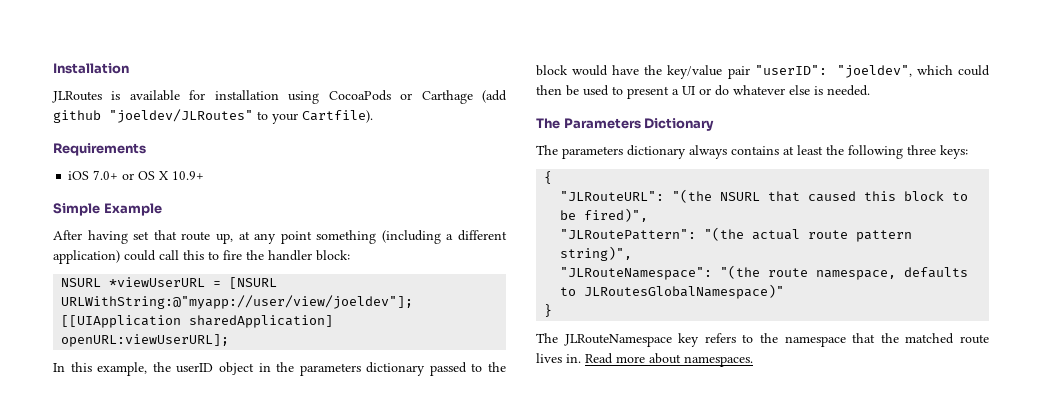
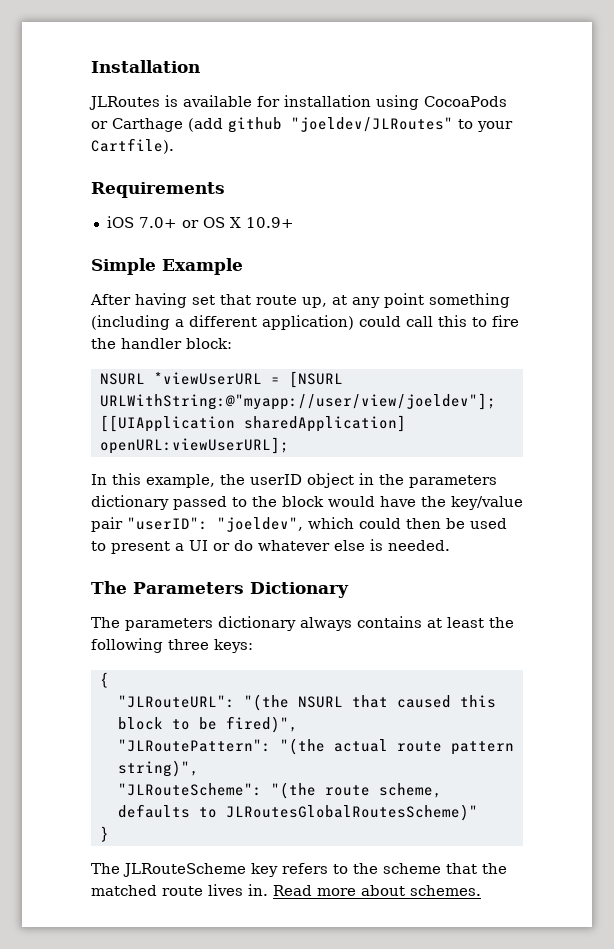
- "JLRouteNamespace": "(the route namespace, defaults to JLRoutesGlobalNamespace)"
+ "JLRouteScheme": "(the route scheme, defaults to JLRoutesGlobalRoutesScheme)"
- The JLRouteNamespace key refers to the namespace that the matched route lives in.
+ The JLRouteScheme key refers to the scheme that the matched route lives in.
- Read more about namespaces.
+ Read more about schemes.

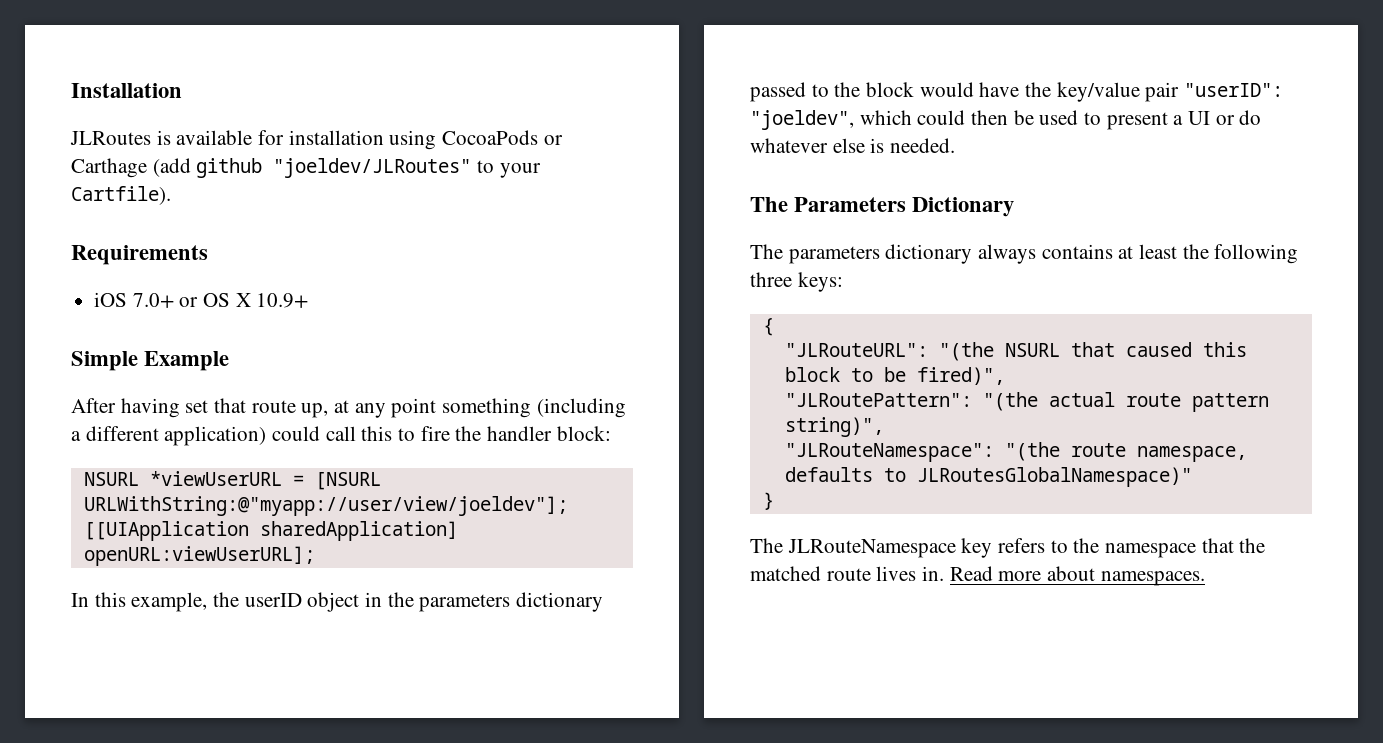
- "JLRouteScheme": "(the route scheme, defaults to JLRoutesGlobalRoutesScheme)"
+ "JLRouteNamespace": "(the route namespace, defaults to JLRoutesGlobalNamespace)"
- The JLRouteScheme key refers to the scheme that the matched route lives in.
+ The JLRouteNamespace key refers to the namespace that the matched route lives in.
- Read more about schemes.
+ Read more about namespaces.

